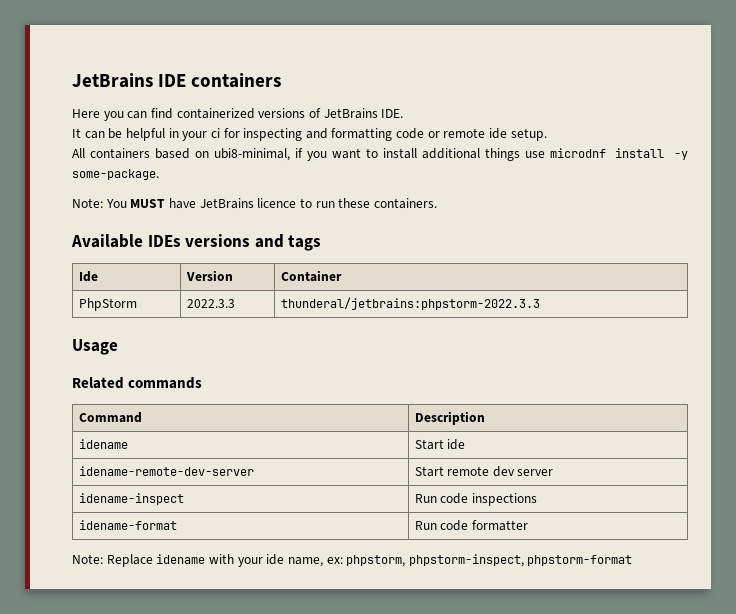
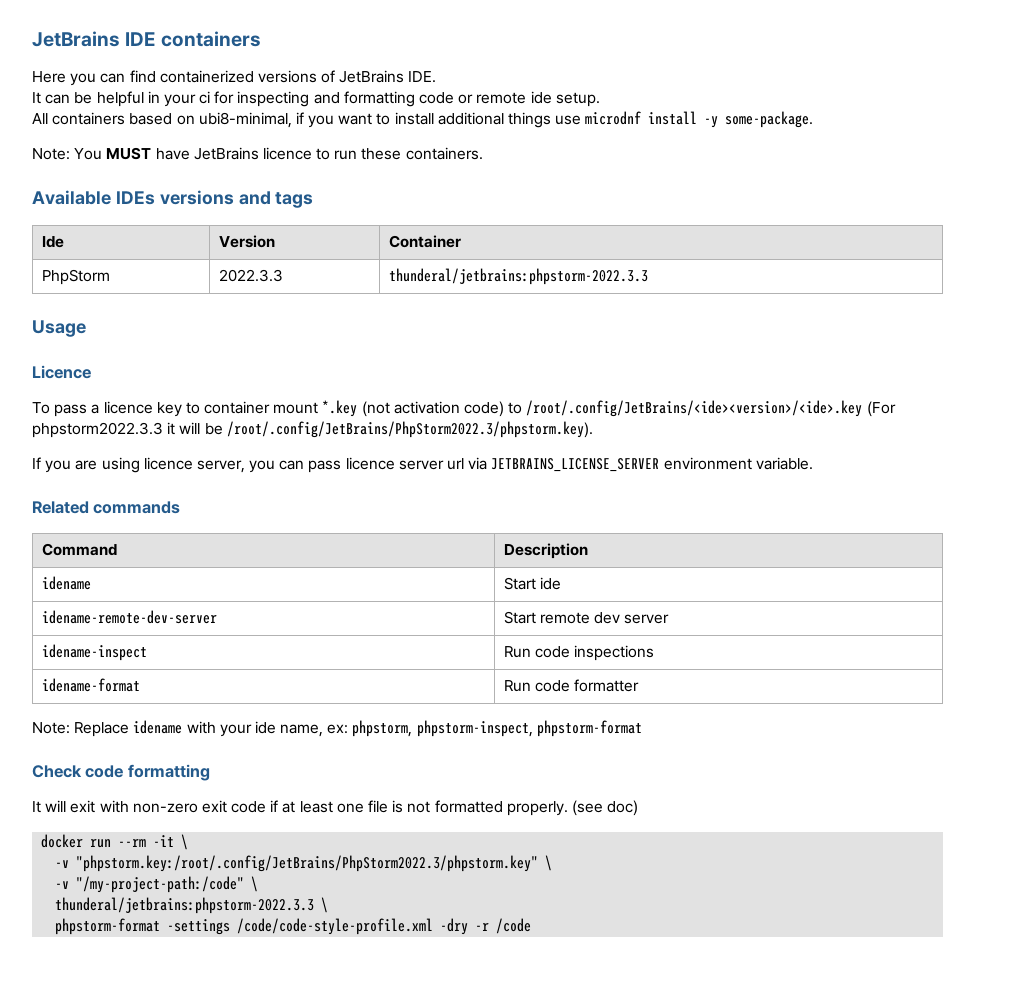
+ Licence
+ To pass a licence key to container mount *.key (not activation code) to /root/.config/JetBrains/<ide><version>/<ide>.key (For phpstorm2022.3.3 it will be /root/.config/JetBrains/PhpStorm2022.3/phpstorm.key).
+ If you are using licence server, you can pass licence server url via JETBRAINS_LICENSE_SERVER environment variable.
+ Check code formatting
+ It will exit with non-zero exit code if at least one file is not formatted properly. (see doc)
+ docker run --rm -it \
+ -v "phpstorm.key:/root/.config/JetBrains/PhpStorm2022.3/phpstorm.key" \
+ -v "/my-project-path:/code" \
+ thunderal/jetbrains:phpstorm-2022.3.3 \
+ phpstorm-format -settings /code/code-style-profile.xml -dry -r /code

